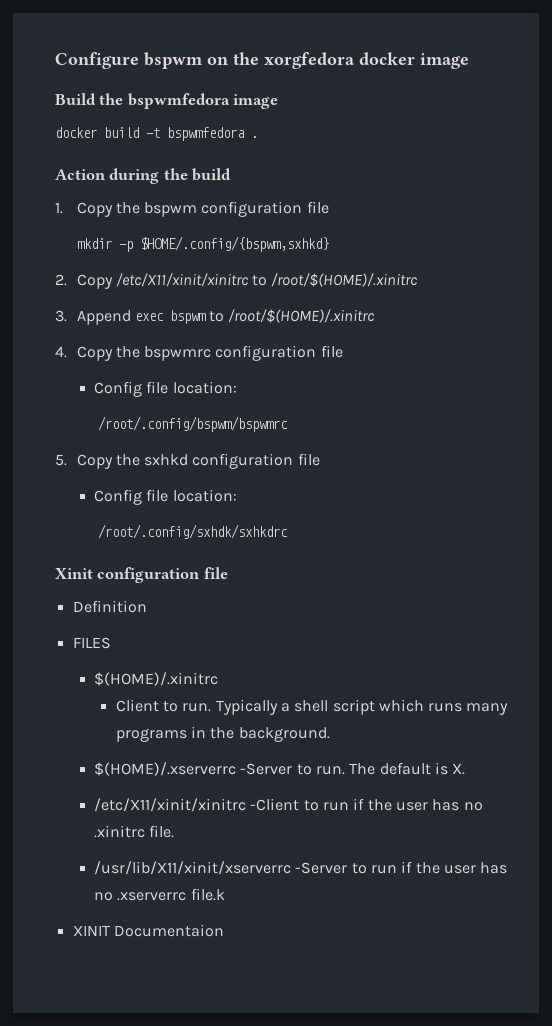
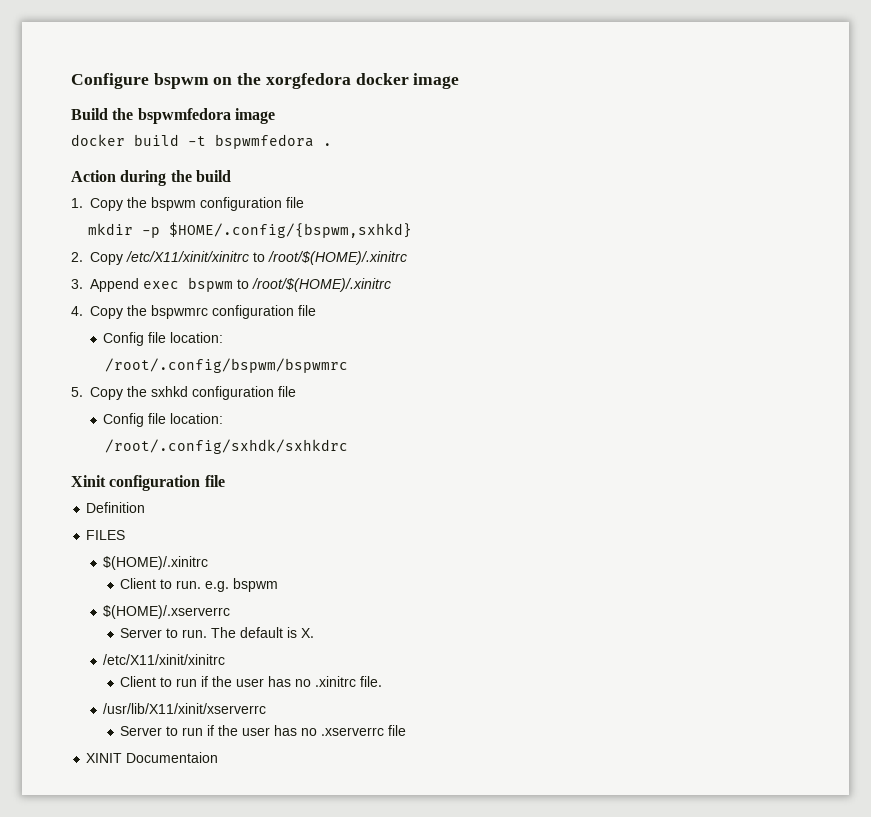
- Client to run. Typically a shell script which runs many programs in the background.
+ Client to run. e.g. bspwm
- $(HOME)/.xserverrc -Server to run.
+ $(HOME)/.xserverrc
+ Server to run.
  The default is X.
- /etc/X11/xinit/xinitrc -Client to run if the user has no .xinitrc file.
+ /etc/X11/xinit/xinitrc
+ Client to run if the user has no .xinitrc file.
- /usr/lib/X11/xinit/xserverrc -Server to run if the user has no .xserverrc file.k
+ /usr/lib/X11/xinit/xserverrc
+ Server to run if the user has no .xserverrc file

